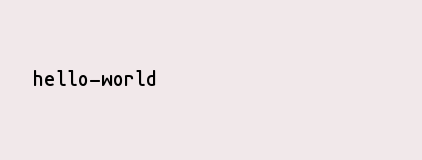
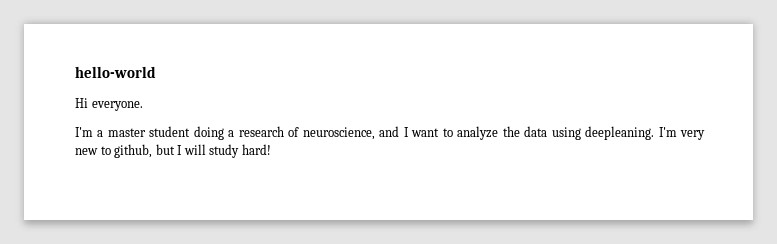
+ Hi everyone.
+ I'm a master student doing a research of neuroscience, and I want to analyze the data using deepleaning. I'm very new to github, but I will study hard!

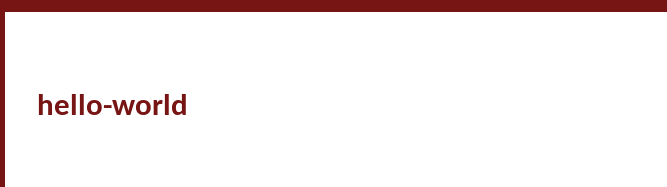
- Hi everyone.
- I'm a master student doing a research of neuroscience, and I want to analyze the data using deepleaning. I'm very new to github, but I will study hard!

